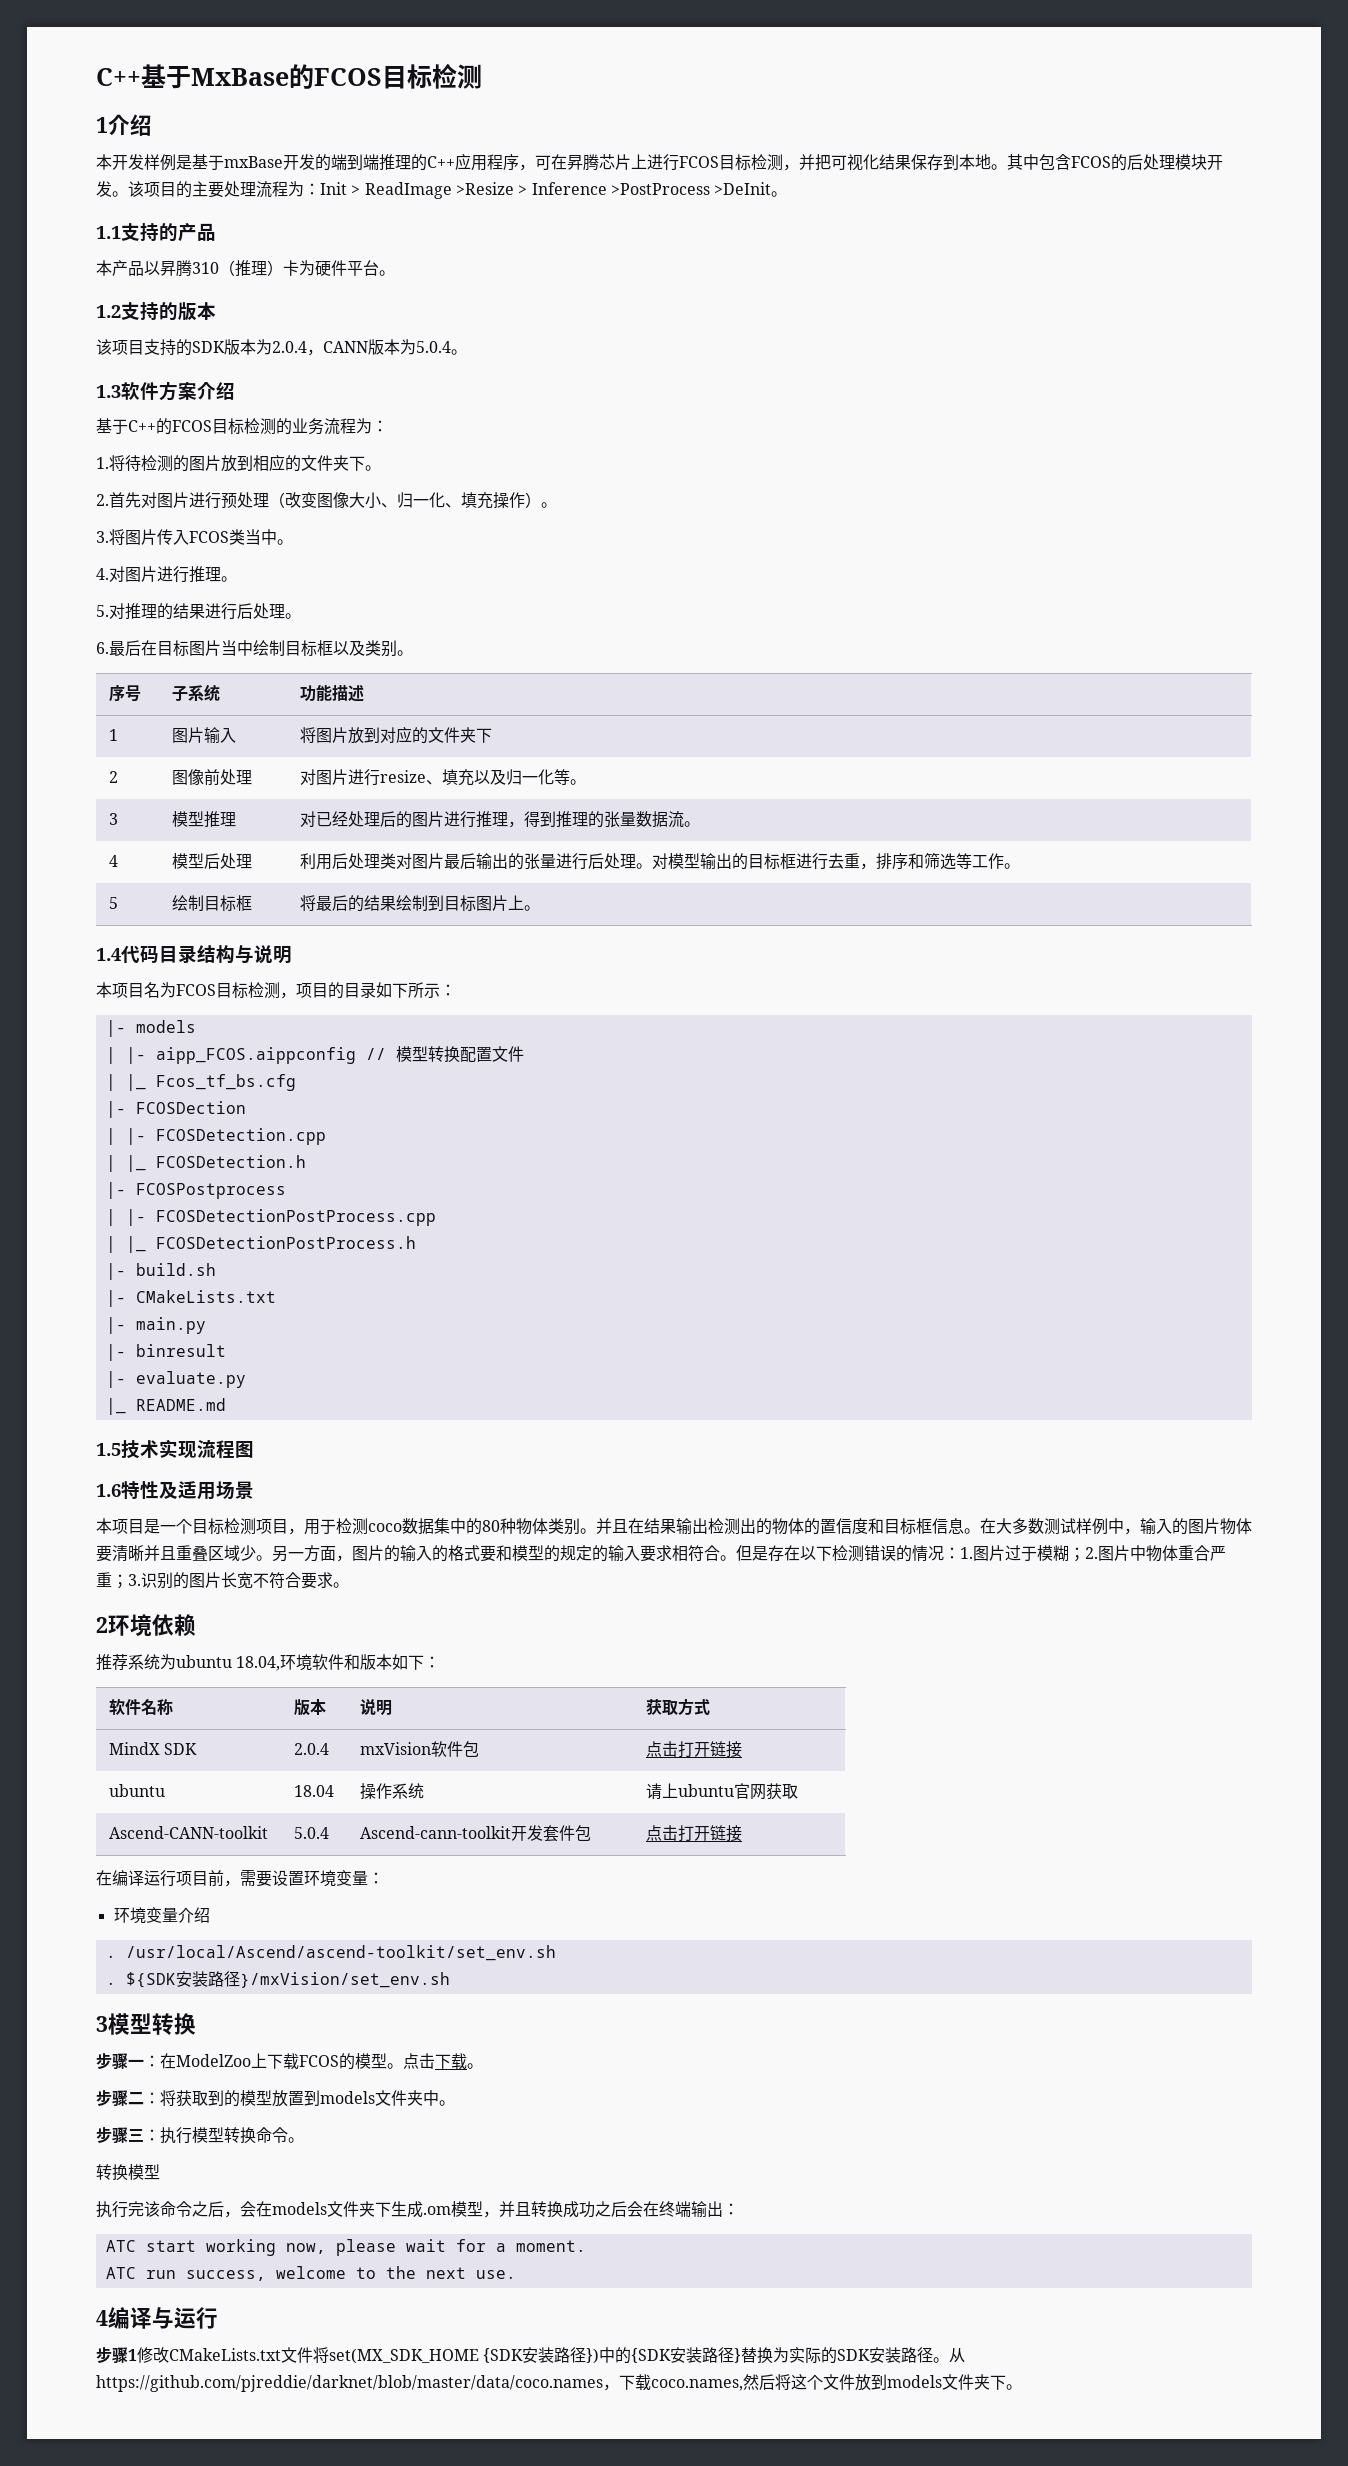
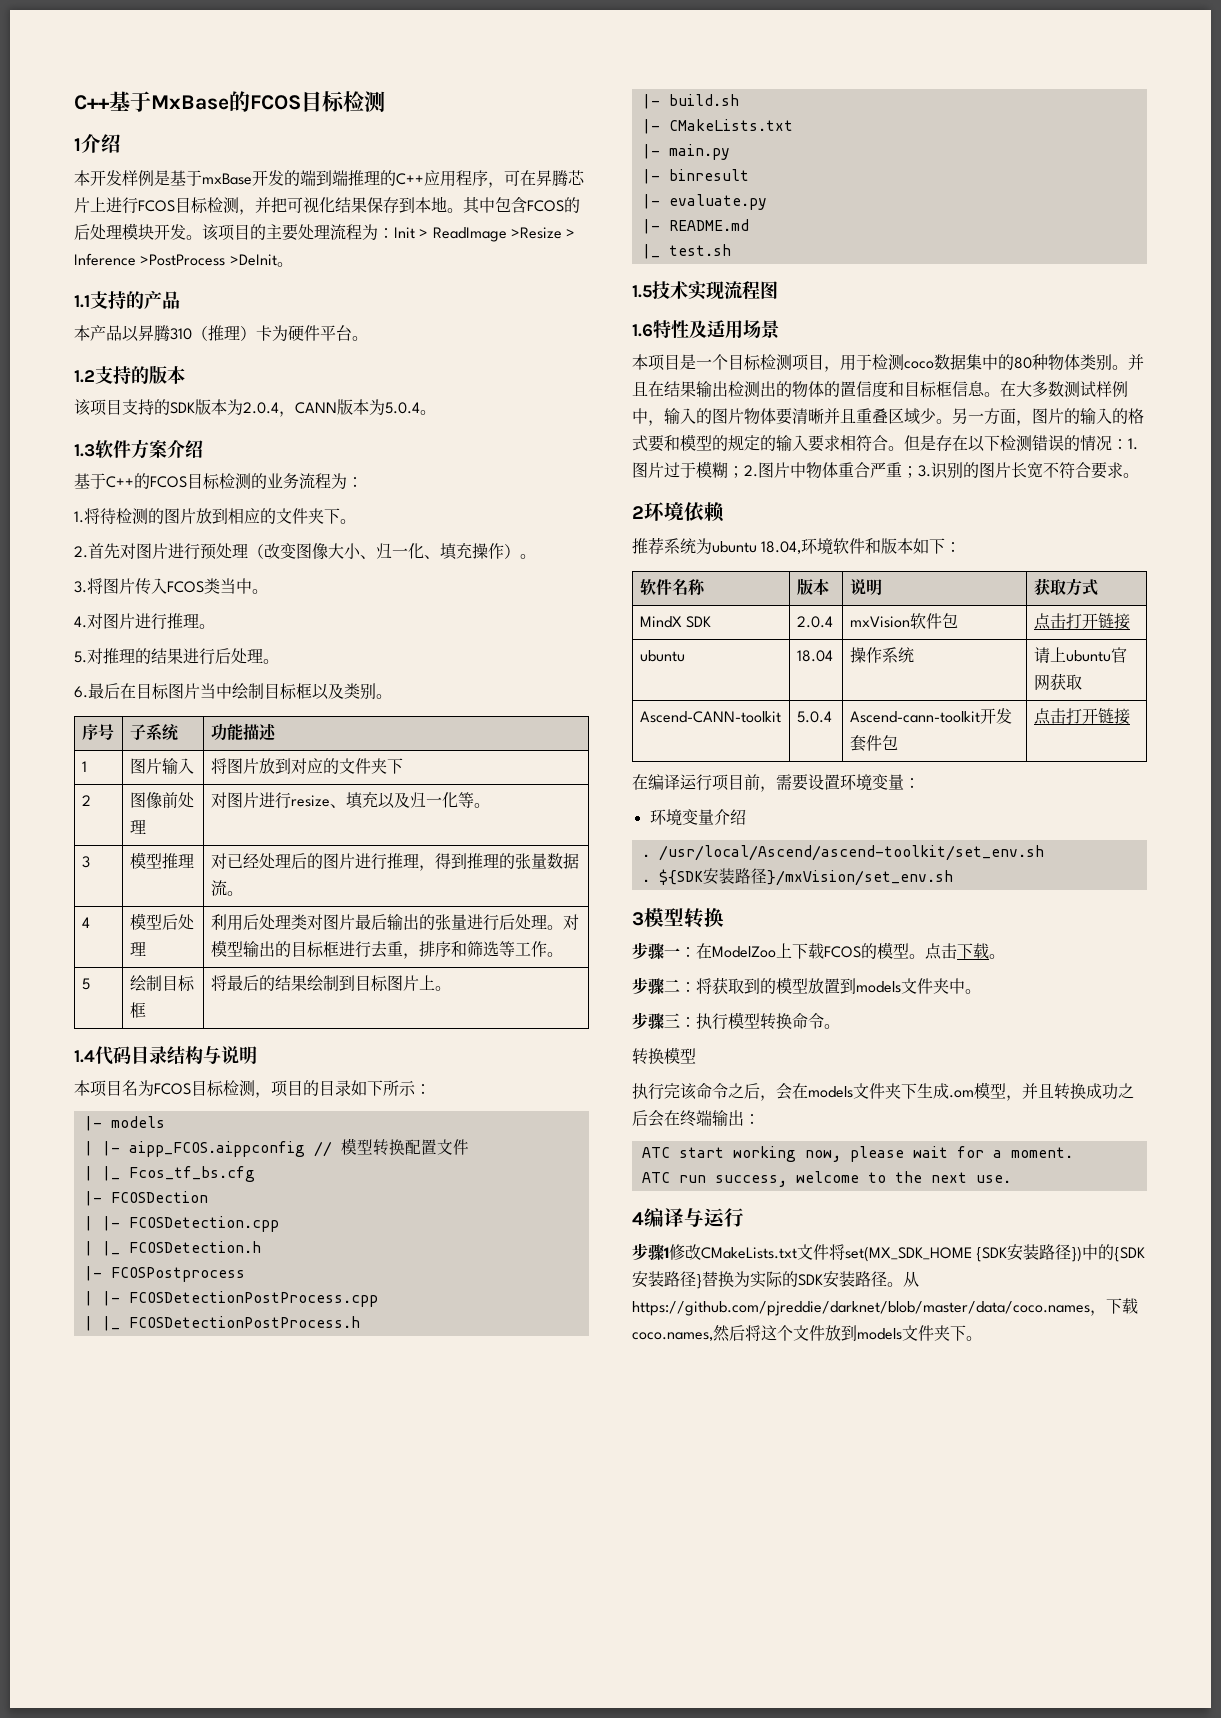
- |_ README.md
+ |- README.md
+ |_ test.sh

